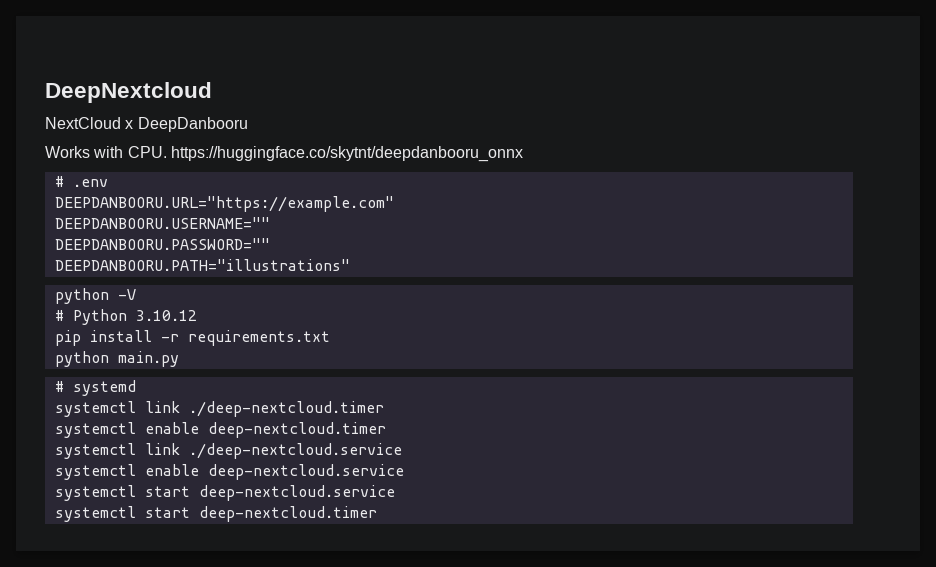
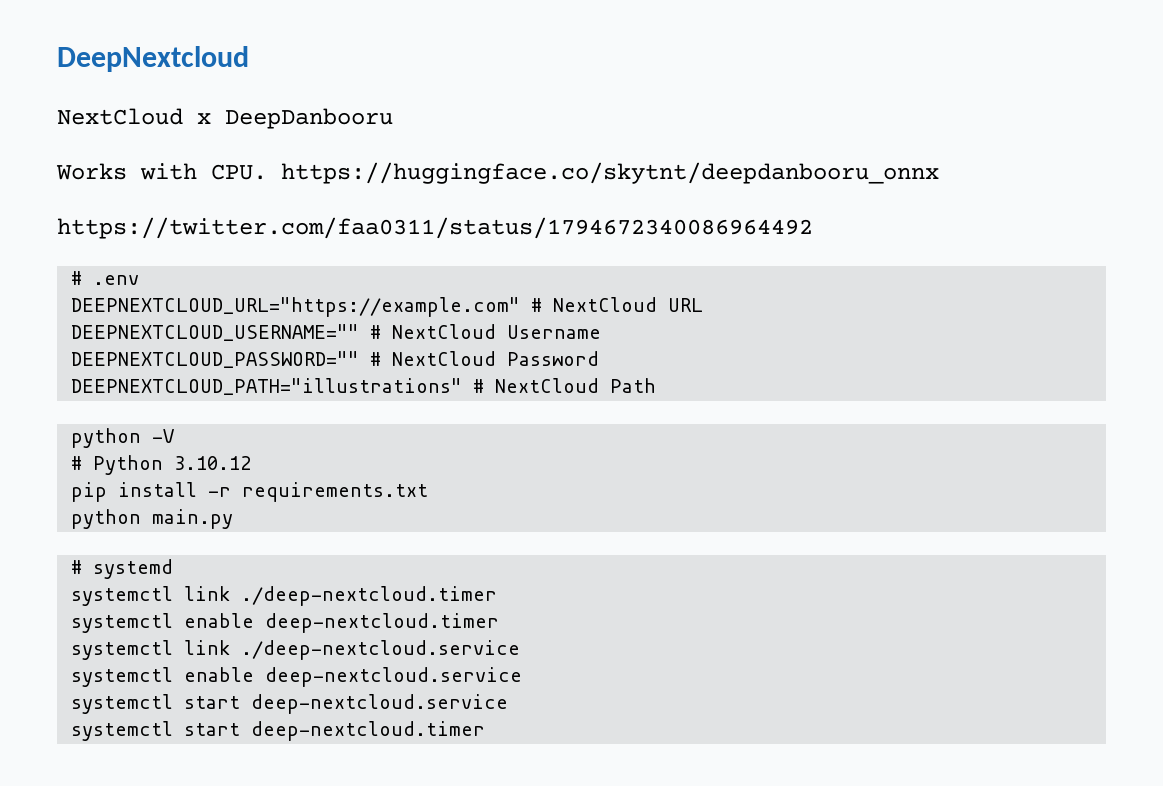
+ https://twitter.com/faa0311/status/1794672340086964492
- DEEPDANBOORU.URL="https://example.com"
- DEEPDANBOORU.USERNAME=""
- DEEPDANBOORU.PASSWORD=""
- DEEPDANBOORU.PATH="illustrations"
+ DEEPNEXTCLOUD_URL="https://example.com" # NextCloud URL
+ DEEPNEXTCLOUD_USERNAME="" # NextCloud Username
+ DEEPNEXTCLOUD_PASSWORD="" # NextCloud Password
+ DEEPNEXTCLOUD_PATH="illustrations" # NextCloud Path

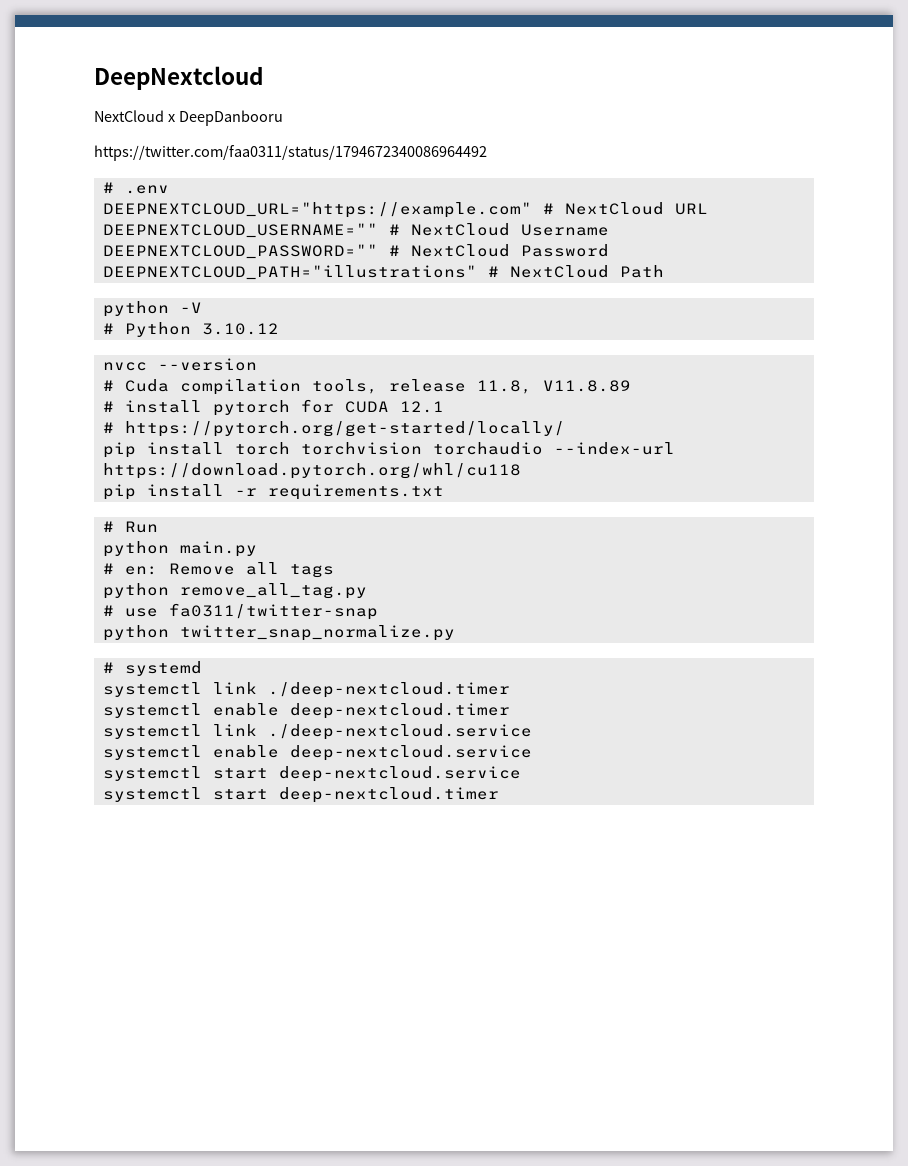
- Works with CPU. https://huggingface.co/skytnt/deepdanbooru_onnx
+ nvcc --version
+ # Cuda compilation tools, release 11.8, V11.8.89
+ # install pytorch for CUDA 12.1
+ # https://pytorch.org/get-started/locally/
+ pip install torch torchvision torchaudio --index-url https://download.pytorch.org/whl/cu118
+ # Run
+ # en: Remove all tags
+ python remove_all_tag.py
+ # use fa0311/twitter-snap
+ python twitter_snap_normalize.py

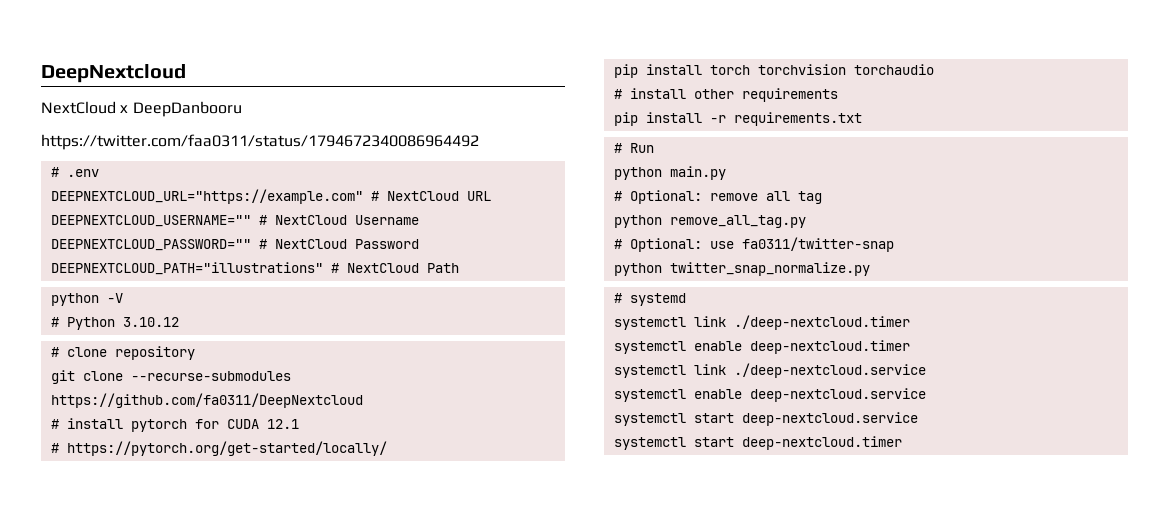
- nvcc --version
- # Cuda compilation tools, release 11.8, V11.8.89
+ # clone repository
+ git clone --recurse-submodules https://github.com/fa0311/DeepNextcloud
- pip install torch torchvision torchaudio --index-url https://download.pytorch.org/whl/cu118
+ pip install torch torchvision torchaudio
+ # install other requirements
- # en: Remove all tags
+ # Optional: remove all tag
- # use fa0311/twitter-snap
+ # Optional: use fa0311/twitter-snap

